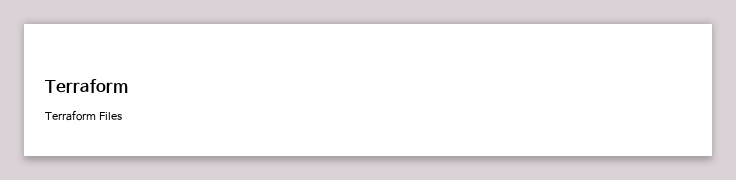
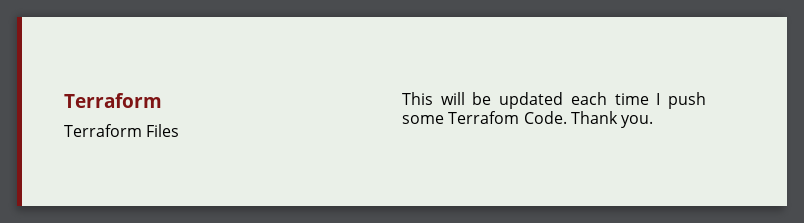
+ This will be updated each time I push some Terrafom Code. Thank you.

